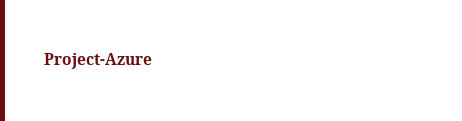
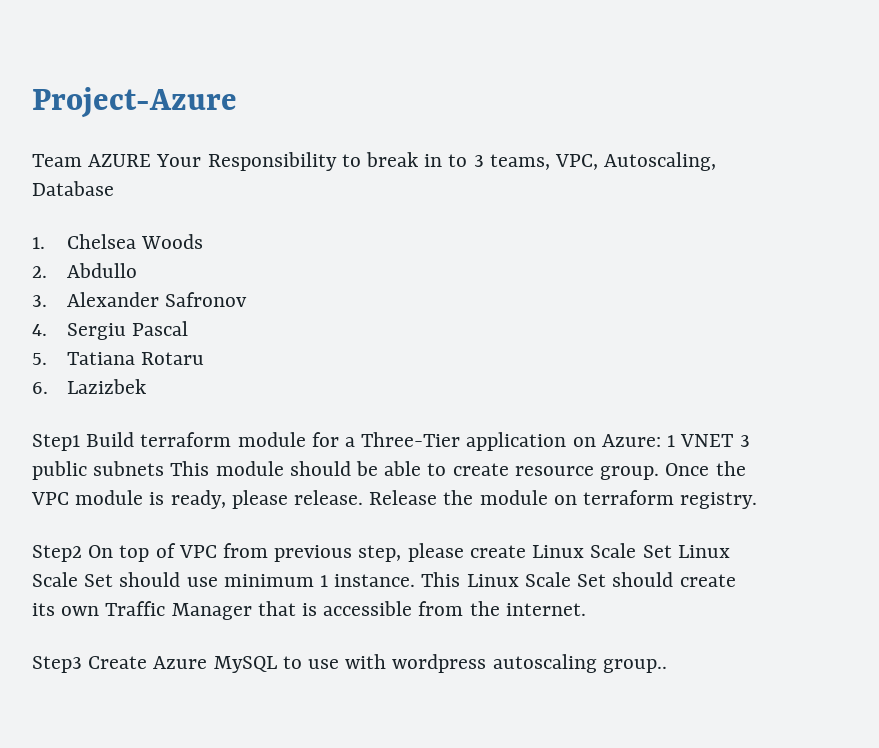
+ Team AZURE Your Responsibility to break in to 3 teams, VPC, Autoscaling, Database
+ 1. Chelsea Woods
+ 2. Abdullo
+ 3. Alexander Safronov
+ 4. Sergiu Pascal
+ 5. Tatiana Rotaru
+ 6. Lazizbek
+ Step1 Build terraform module for a Three-Tier application on Azure: 1 VNET 3 public subnets This module should be able to create resource group. Once the VPC module is ready, please release. Release the module on terraform registry.
+ Step2 On top of VPC from previous step, please create Linux Scale Set Linux Scale Set should use minimum 1 instance. This Linux Scale Set should create its own Traffic Manager that is accessible from the internet.
+ Step3 Create Azure MySQL to use with wordpress autoscaling group..

